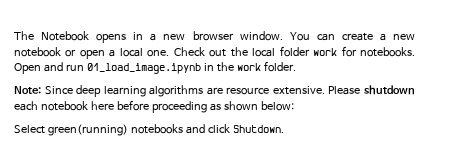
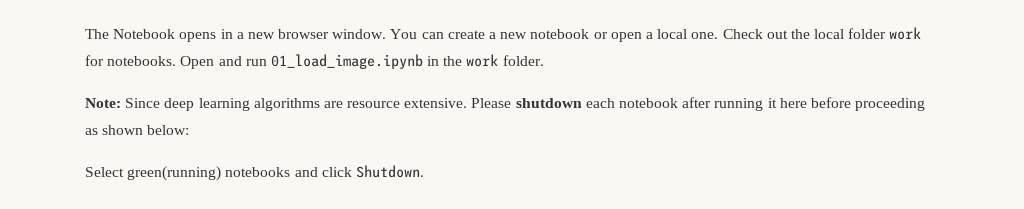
- Please shutdown each notebook here before proceeding as shown below:
+ Please shutdown each notebook after running it here before proceeding as shown below:

